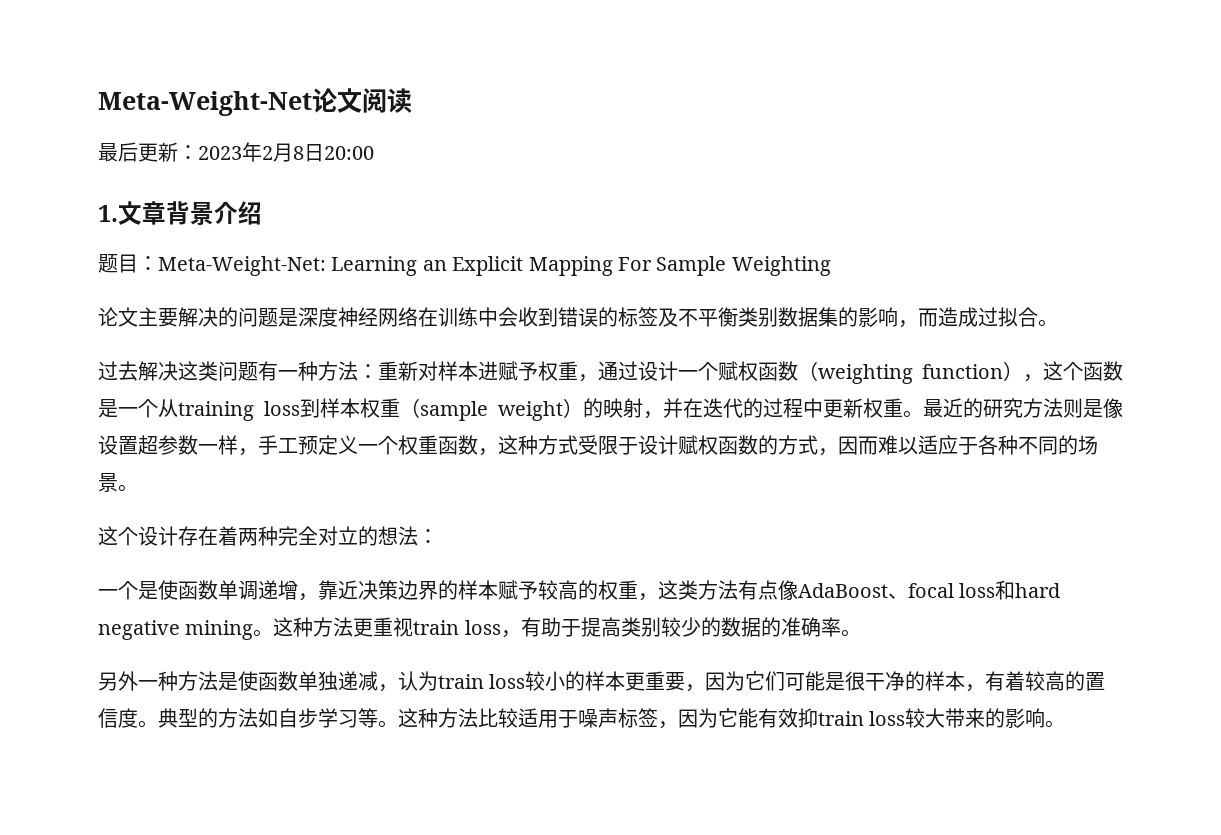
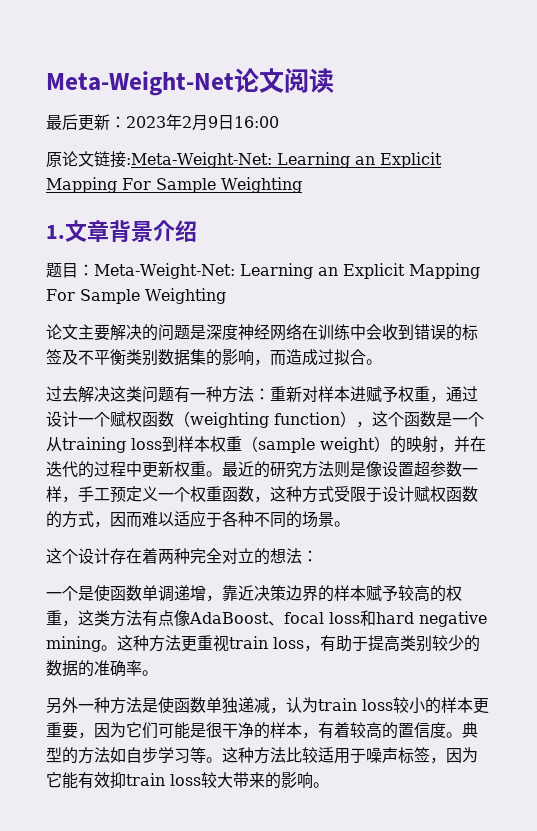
- 最后更新：2023年2月8日20:00
+ 最后更新：2023年2月9日16:00
+ 原论文链接:Meta-Weight-Net: Learning an Explicit Mapping For Sample Weighting

